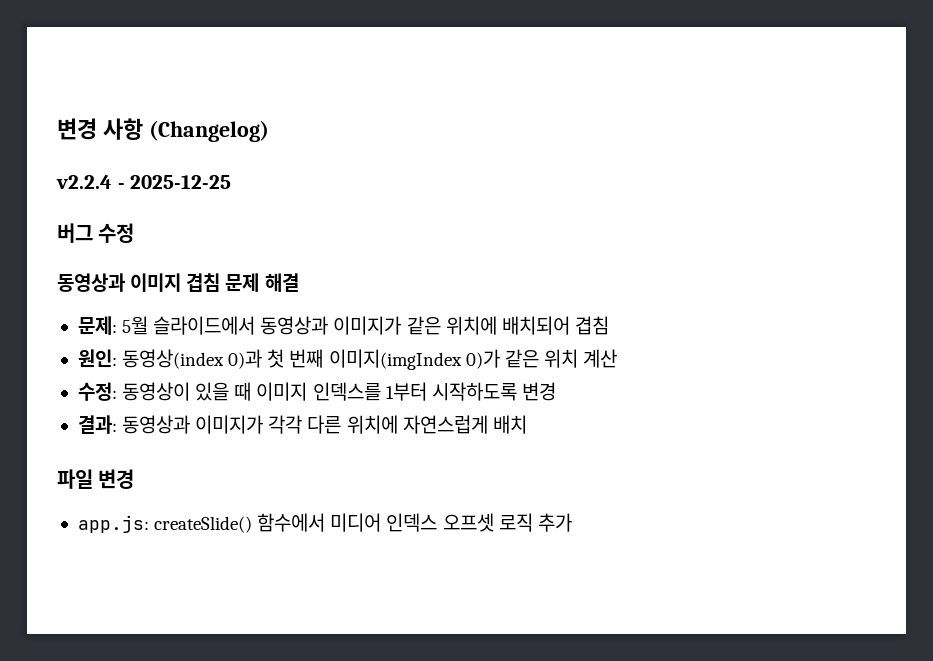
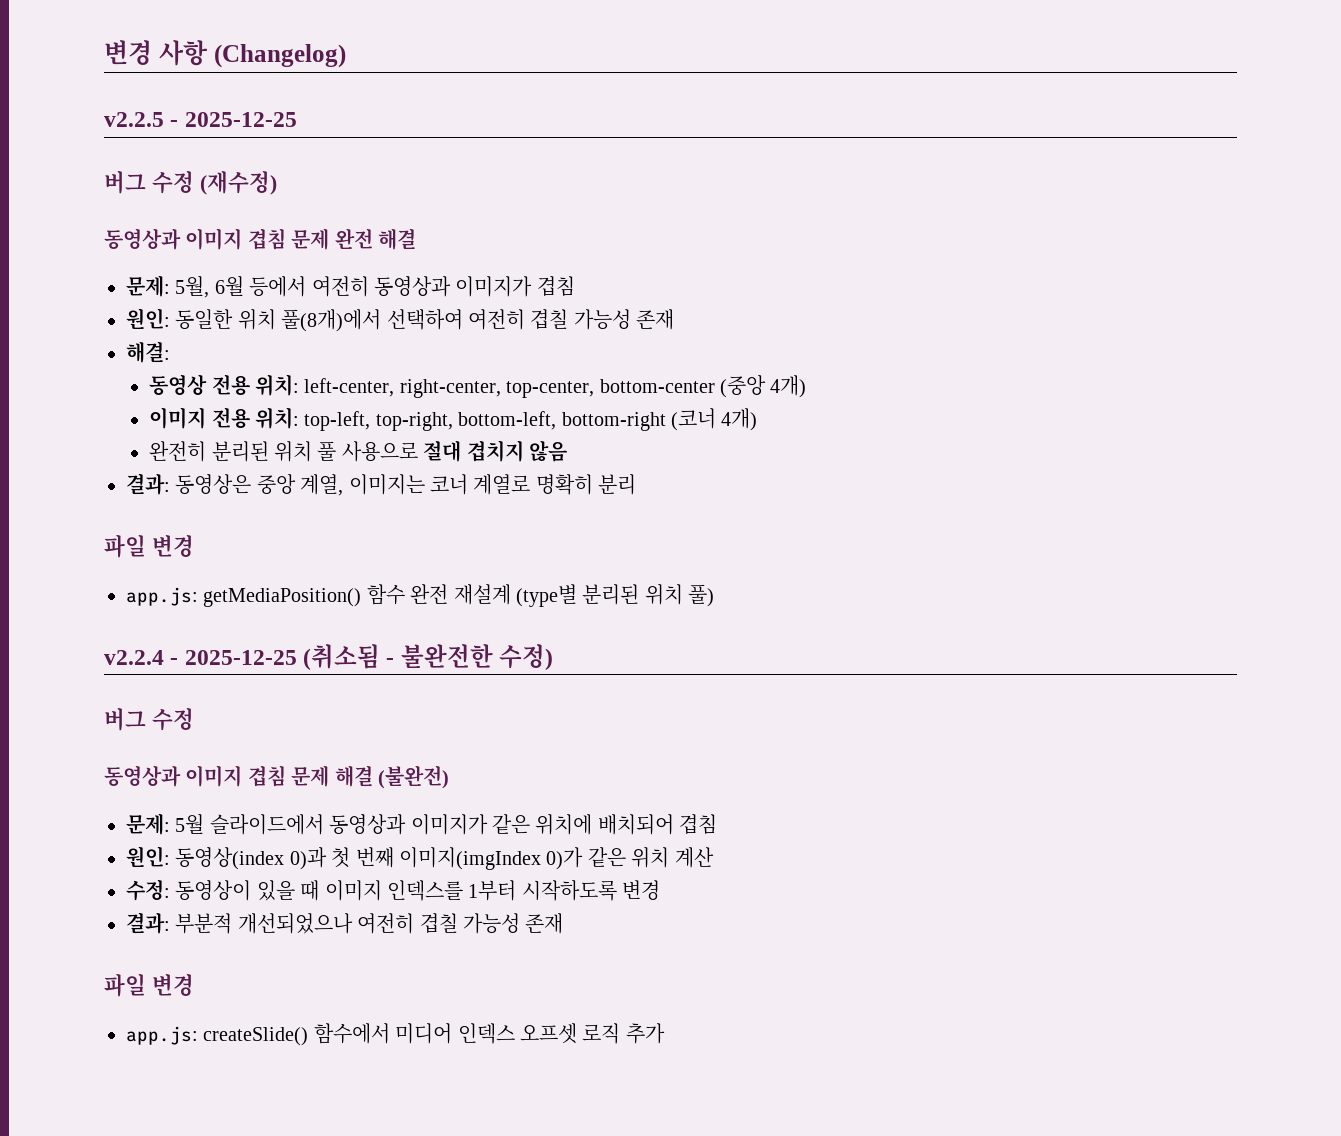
+ v2.2.5 - 2025-12-25
+ 버그 수정 (재수정)
+ 동영상과 이미지 겹침 문제 완전 해결
+ 문제: 5월, 6월 등에서 여전히 동영상과 이미지가 겹침
+ 원인: 동일한 위치 풀(8개)에서 선택하여 여전히 겹칠 가능성 존재
+ 해결:
+ 동영상 전용 위치: left-center, right-center, top-center, bottom-center (중앙 4개)
+ 이미지 전용 위치: top-left, top-right, bottom-left, bottom-right (코너 4개)
+ 완전히 분리된 위치 풀 사용으로 절대 겹치지 않음
+ 결과: 동영상은 중앙 계열, 이미지는 코너 계열로 명확히 분리
+ 파일 변경
+ app.js: getMediaPosition() 함수 완전 재설계 (type별 분리된 위치 풀)
- v2.2.4 - 2025-12-25
+ v2.2.4 - 2025-12-25 (취소됨 - 불완전한 수정)
- 동영상과 이미지 겹침 문제 해결
+ 동영상과 이미지 겹침 문제 해결 (불완전)
- 결과: 동영상과 이미지가 각각 다른 위치에 자연스럽게 배치
+ 결과: 부분적 개선되었으나 여전히 겹칠 가능성 존재

